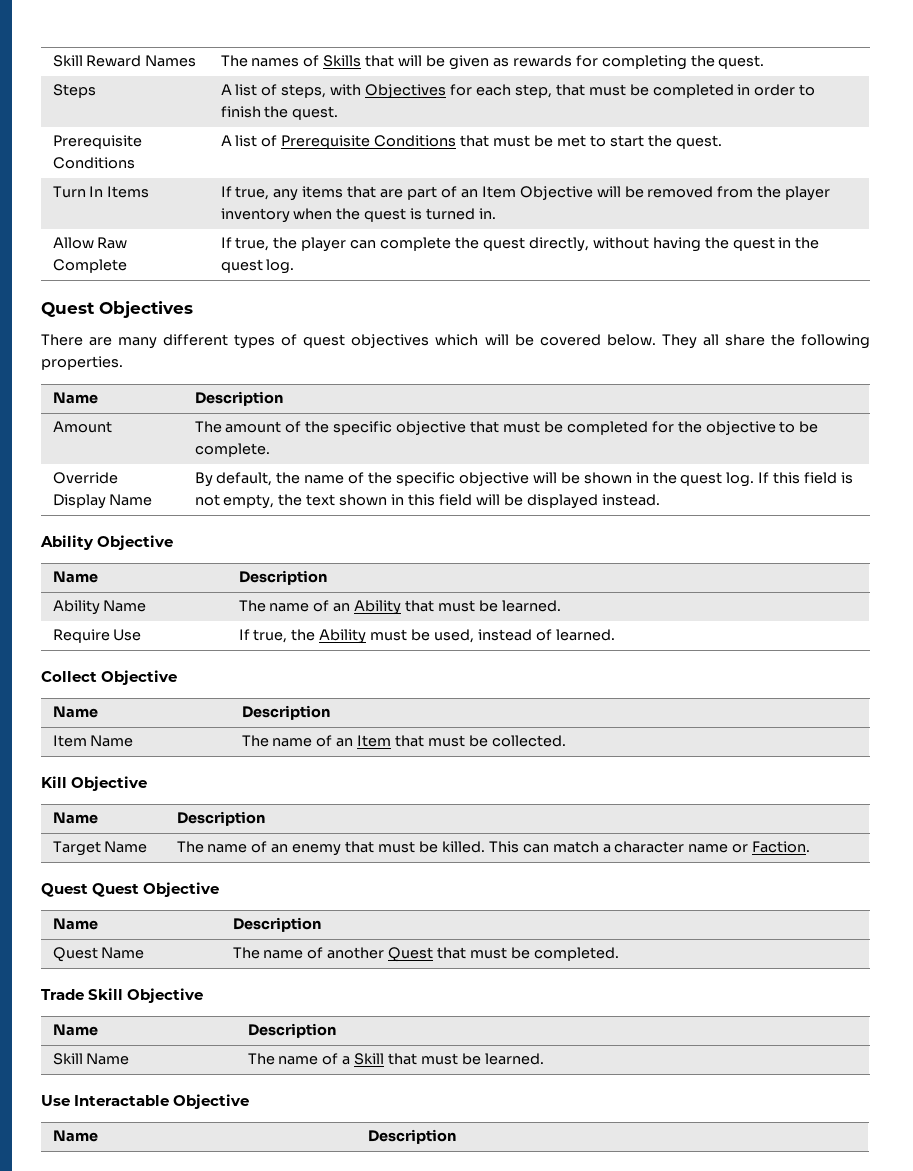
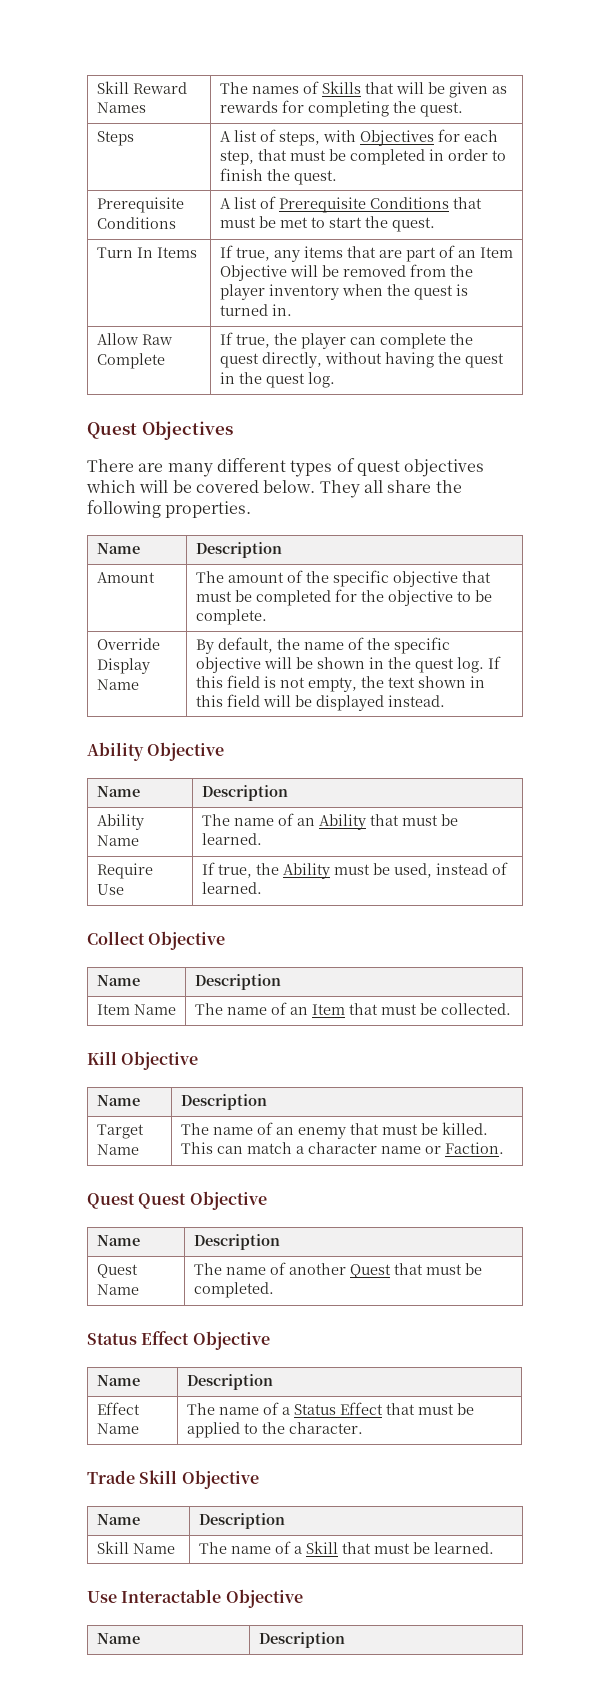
+ Status Effect Objective
+ Name | Description
+ Effect Name | The name of a Status Effect that must be applied to the character.

